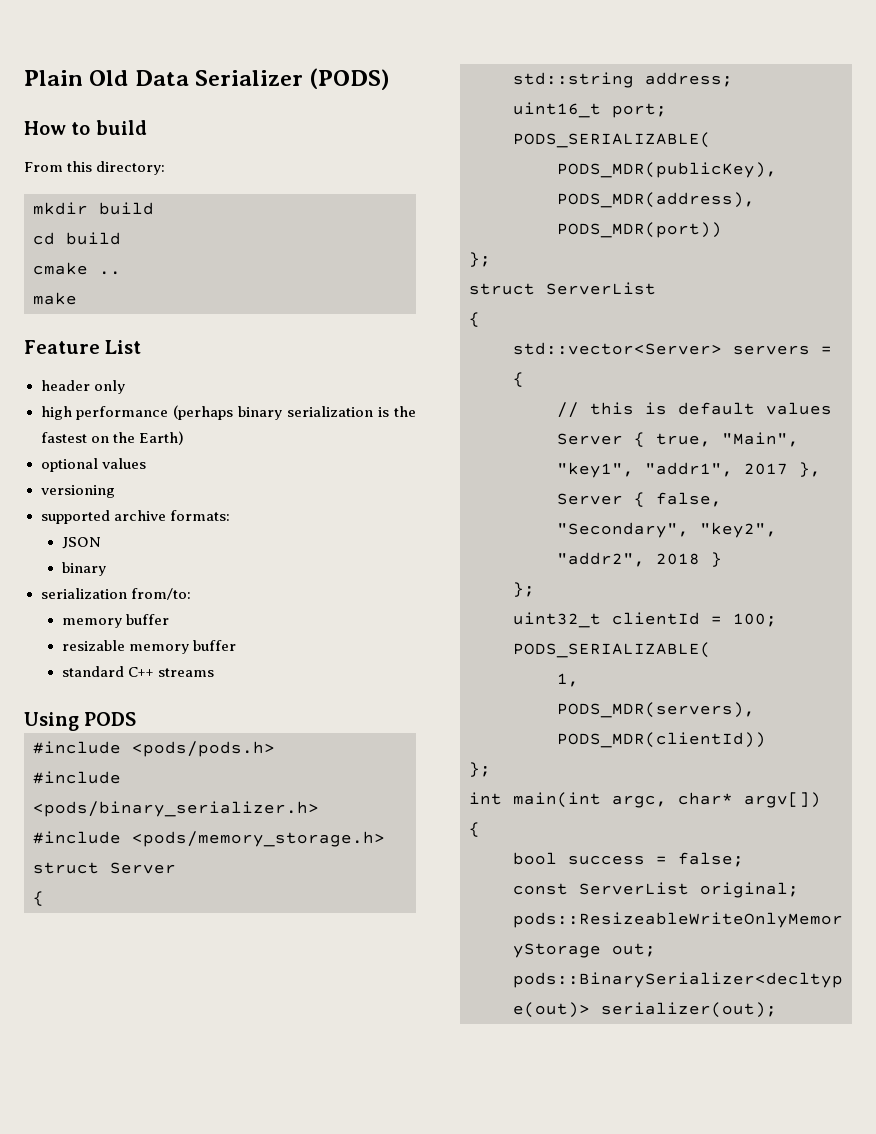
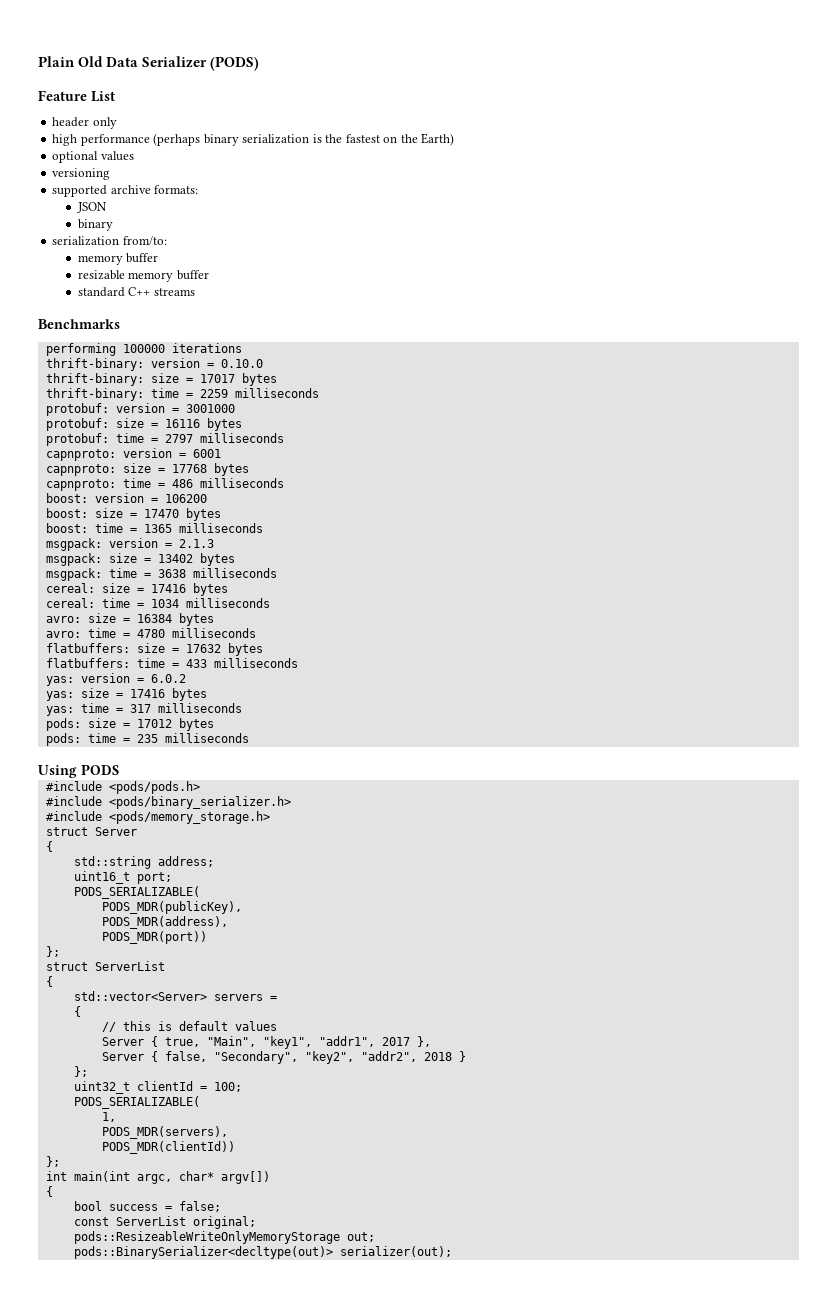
- How to build
- From this directory:
- mkdir build
- cd build
- cmake ..
- make
+ Benchmarks
+ performing 100000 iterations
+ thrift-binary: version = 0.10.0
+ thrift-binary: size = 17017 bytes
+ thrift-binary: time = 2259 milliseconds
+ protobuf: version = 3001000
+ protobuf: size = 16116 bytes
+ protobuf: time = 2797 milliseconds
+ capnproto: version = 6001
+ capnproto: size = 17768 bytes
+ capnproto: time = 486 milliseconds
+ boost: version = 106200
+ boost: size = 17470 bytes
+ boost: time = 1365 milliseconds
+ msgpack: version = 2.1.3
+ msgpack: size = 13402 bytes
+ msgpack: time = 3638 milliseconds
+ cereal: size = 17416 bytes
+ cereal: time = 1034 milliseconds
+ avro: size = 16384 bytes
+ avro: time = 4780 milliseconds
+ flatbuffers: size = 17632 bytes
+ flatbuffers: time = 433 milliseconds
+ yas: version = 6.0.2
+ yas: size = 17416 bytes
+ yas: time = 317 milliseconds
+ pods: size = 17012 bytes
+ pods: time = 235 milliseconds

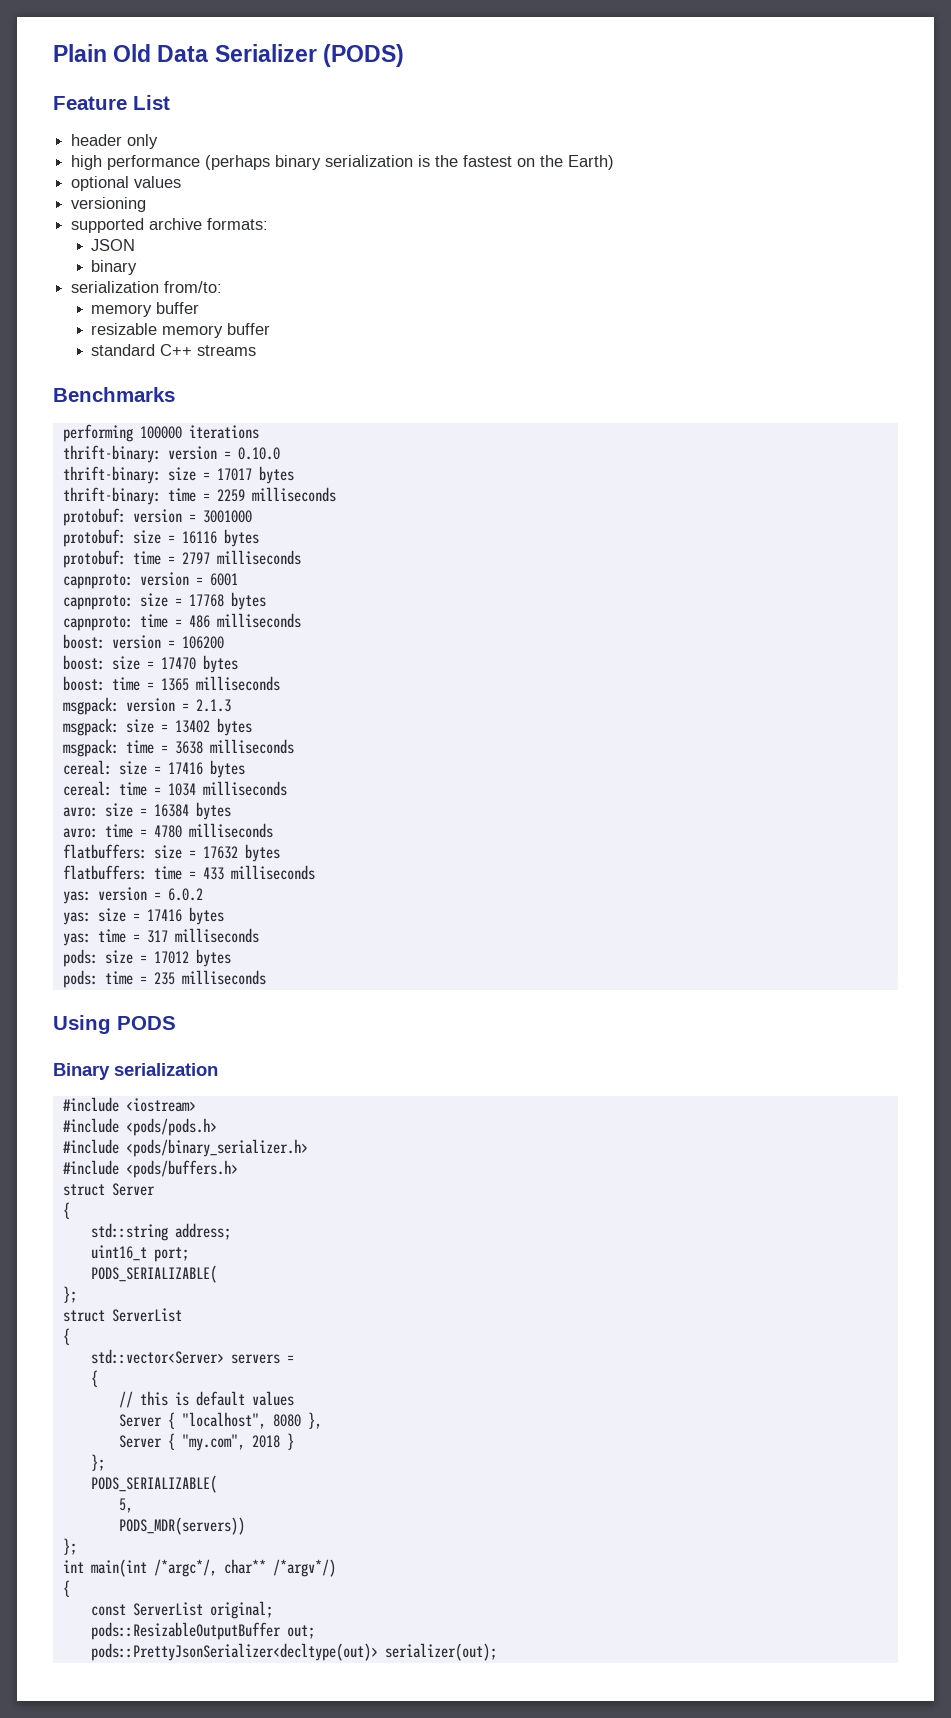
+ Binary serialization
+ #include <iostream>
- #include <pods/memory_storage.h>
+ #include <pods/buffers.h>
- PODS_MDR(publicKey),
- PODS_MDR(address),
- PODS_MDR(port))
- Server { true, "Main", "key1", "addr1", 2017 },
+ Server { "localhost", 8080 },
- Server { false, "Secondary", "key2", "addr2", 2018 }
+ Server { "my.com", 2018 }
  };
- uint32_t clientId = 100;
  PODS_SERIALIZABLE(
- 1,
- PODS_MDR(servers),
- PODS_MDR(clientId))
+ 5,
+ PODS_MDR(servers))
  };
- int main(int argc, char* argv[])
+ int main(int /*argc*/, char** /*argv*/)
  {
- bool success = false;
- pods::ResizeableWriteOnlyMemoryStorage out;
+ pods::ResizableOutputBuffer out;
- pods::BinarySerializer<decltype(out)> serializer(out);
+ pods::PrettyJsonSerializer<decltype(out)> serializer(out);

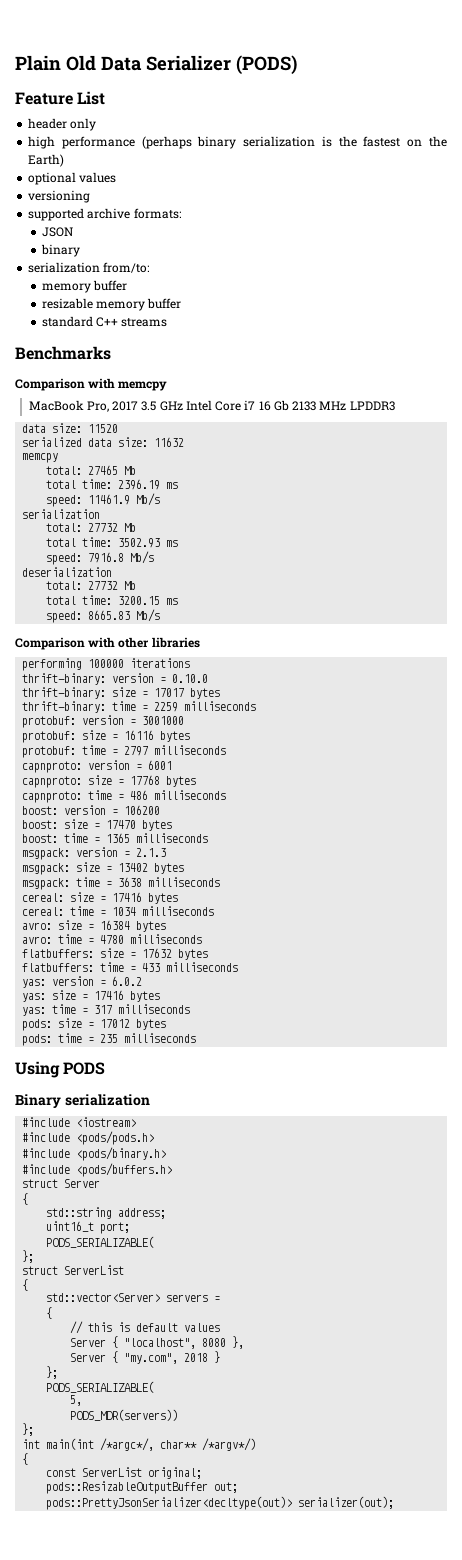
+ Comparison with memcpy
+ MacBook Pro, 2017 3.5 GHz Intel Core i7 16 Gb 2133 MHz LPDDR3
+ data size: 11520
+ serialized data size: 11632
+ memcpy
+ total: 27465 Mb
+ total time: 2396.19 ms
+ speed: 11461.9 Mb/s
+ serialization
+ total: 27732 Mb
+ total time: 3502.93 ms
+ speed: 7916.8 Mb/s
+ deserialization
+ total: 27732 Mb
+ total time: 3200.15 ms
+ speed: 8665.83 Mb/s
+ Comparison with other libraries
- #include <pods/binary_serializer.h>
+ #include <pods/binary.h>

